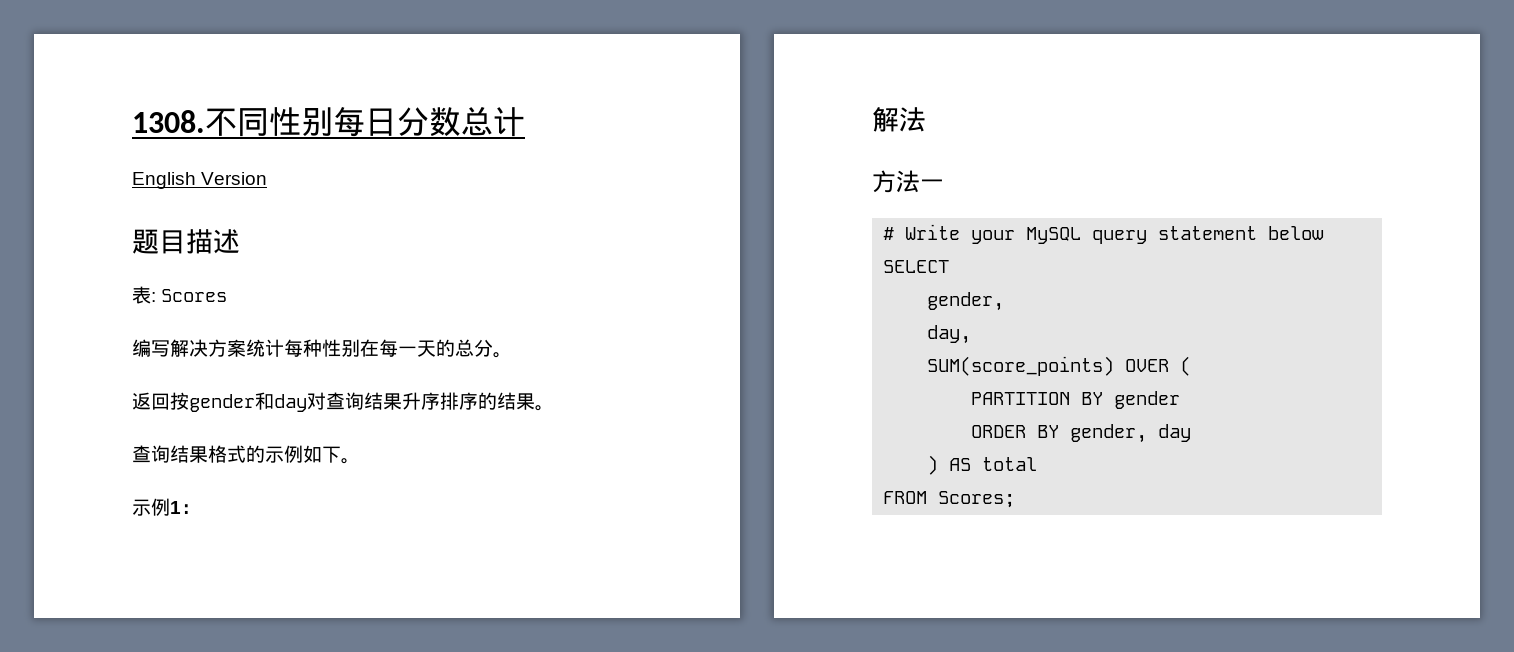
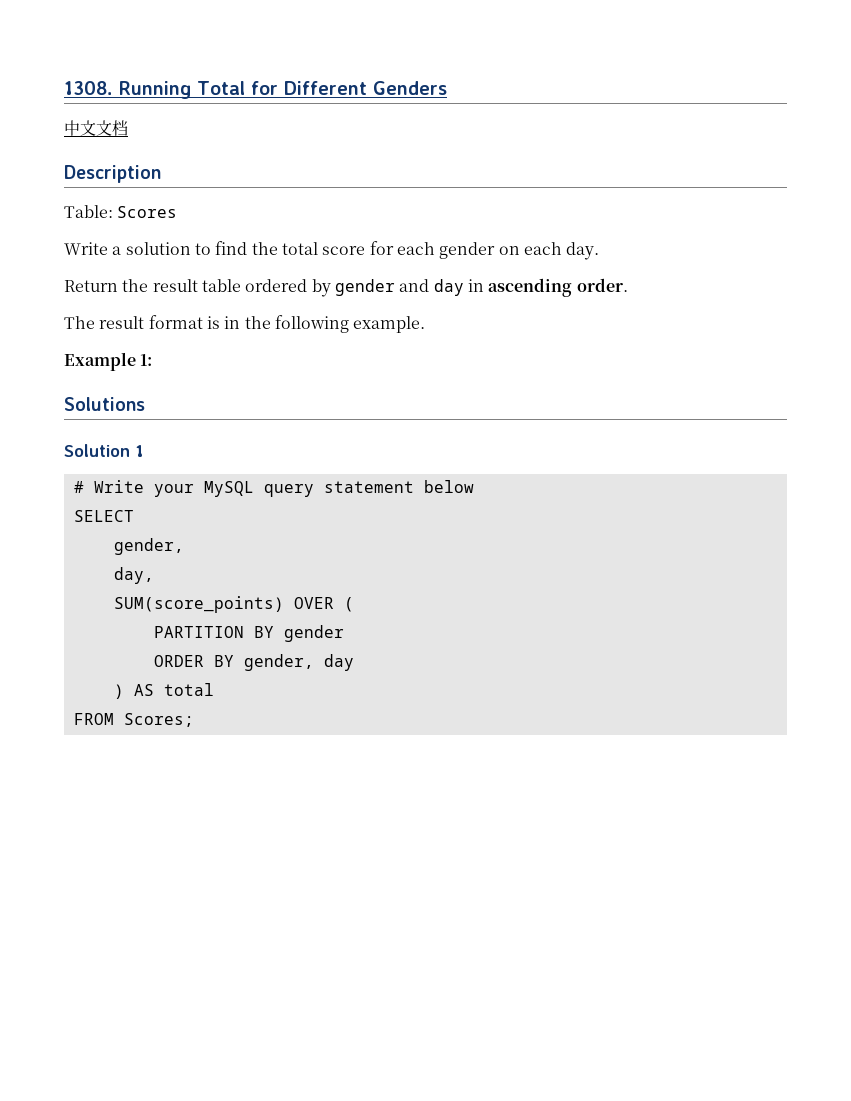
- 不同性别每日分数总计
- English Version
- 题目描述
- 表: Scores
- 编写解决方案统计每种性别在每一天的总分。
- 返回按gender和day对查询结果升序排序的结果。
- 查询结果格式的示例如下。
- 示例1：
- 解法
- 方法一
+ Running Total for Different Genders
+ 中文文档
+ Description
+ Table: Scores
+ Write a solution to find the total score for each gender on each day.
+ Return the result table ordered by gender and day in ascending order.
+ The result format is in the following example.
+ Example 1:
+ Solutions
+ Solution 1

